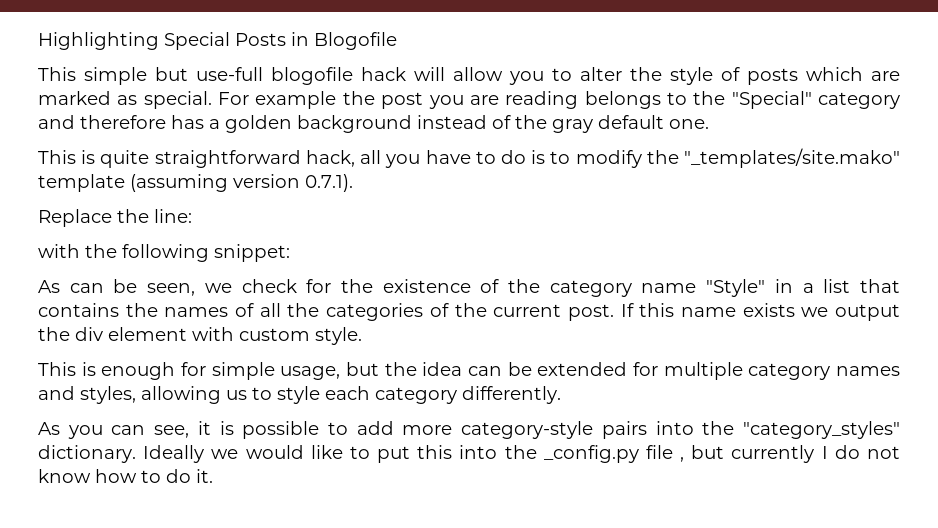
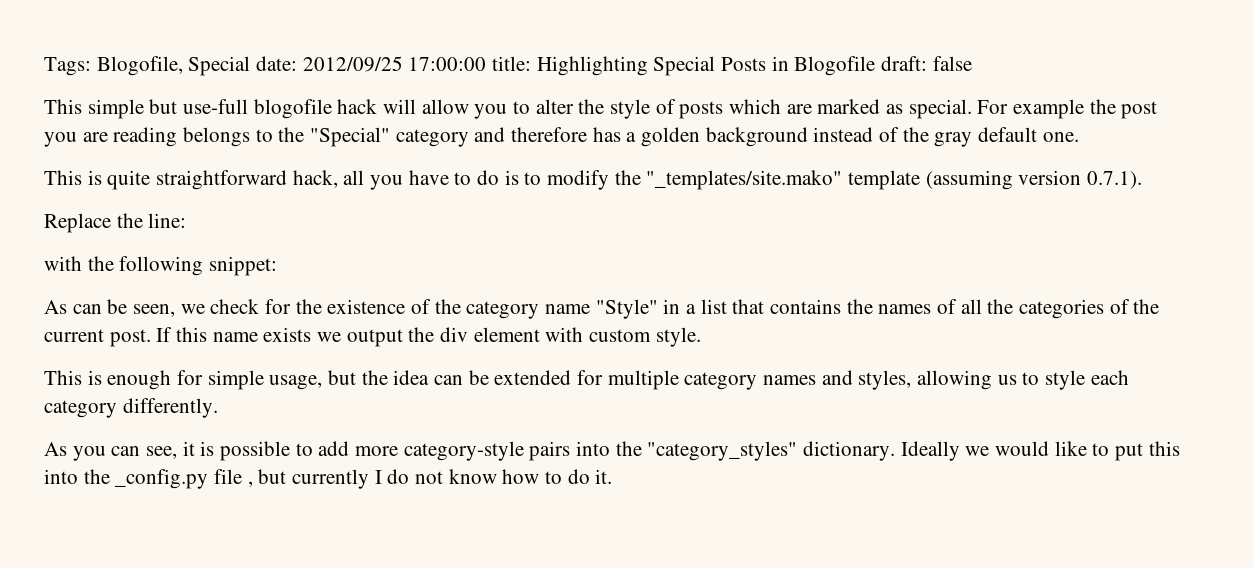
- Highlighting Special Posts in Blogofile
+ Tags: Blogofile, Special date: 2012/09/25 17:00:00 title: Highlighting Special Posts in Blogofile draft: false

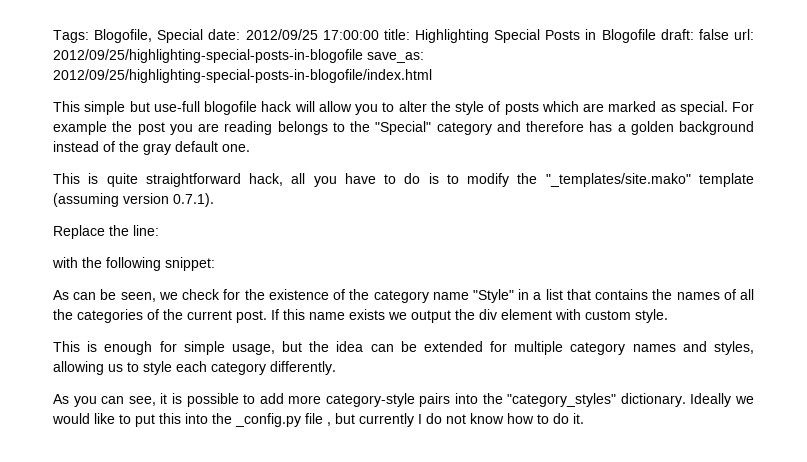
- Tags: Blogofile, Special date: 2012/09/25 17:00:00 title: Highlighting Special Posts in Blogofile draft: false
+ Tags: Blogofile, Special date: 2012/09/25 17:00:00 title: Highlighting Special Posts in Blogofile draft: false url: 2012/09/25/highlighting-special-posts-in-blogofile save_as: 2012/09/25/highlighting-special-posts-in-blogofile/index.html

